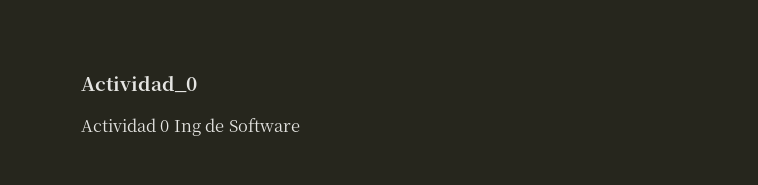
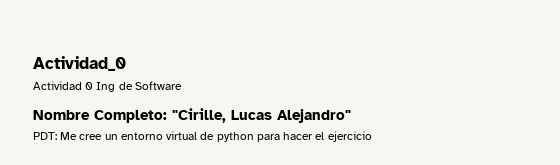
+ Nombre Completo: "Cirille, Lucas Alejandro"
+ PDT: Me cree un entorno virtual de python para hacer el ejercicio

